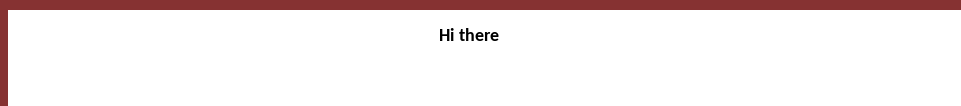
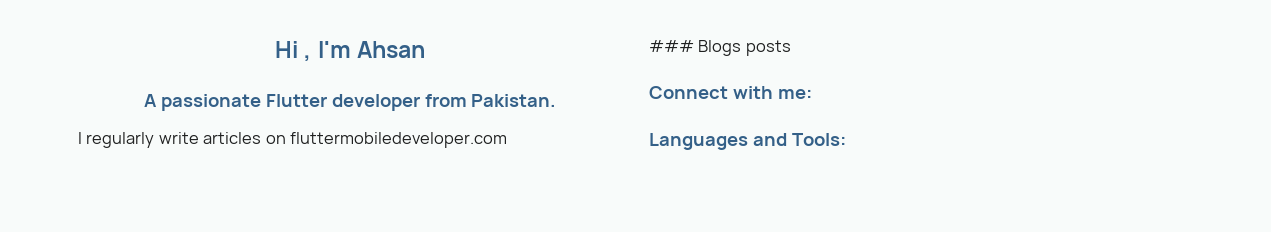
- Hi there
+ Hi , I'm Ahsan
+ A passionate Flutter developer from Pakistan.
+ I regularly write articles on fluttermobiledeveloper.com
+ ### Blogs posts
+ Connect with me:
+ Languages and Tools:

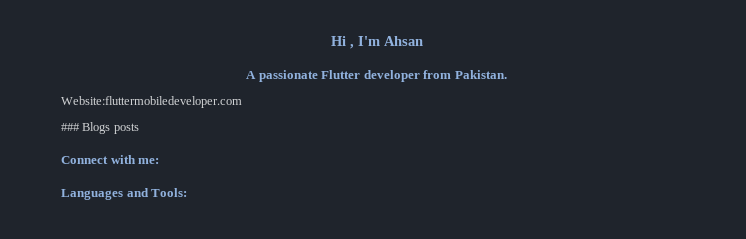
- I regularly write articles on fluttermobiledeveloper.com
+ Website:fluttermobiledeveloper.com

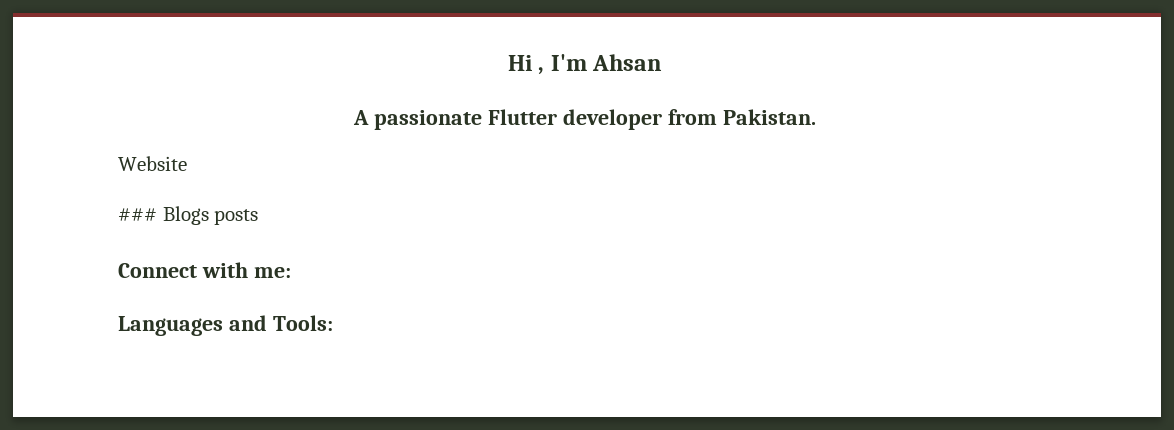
- Website:fluttermobiledeveloper.com
+ Website

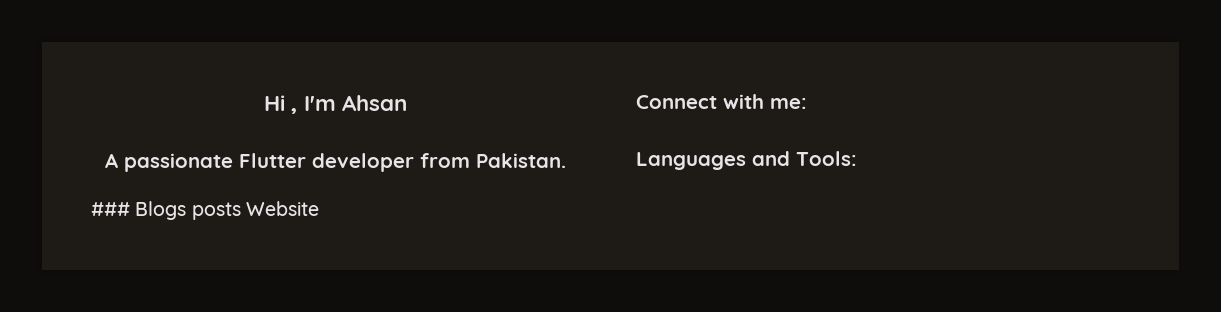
- Website
- ### Blogs posts
+ ### Blogs posts Website

